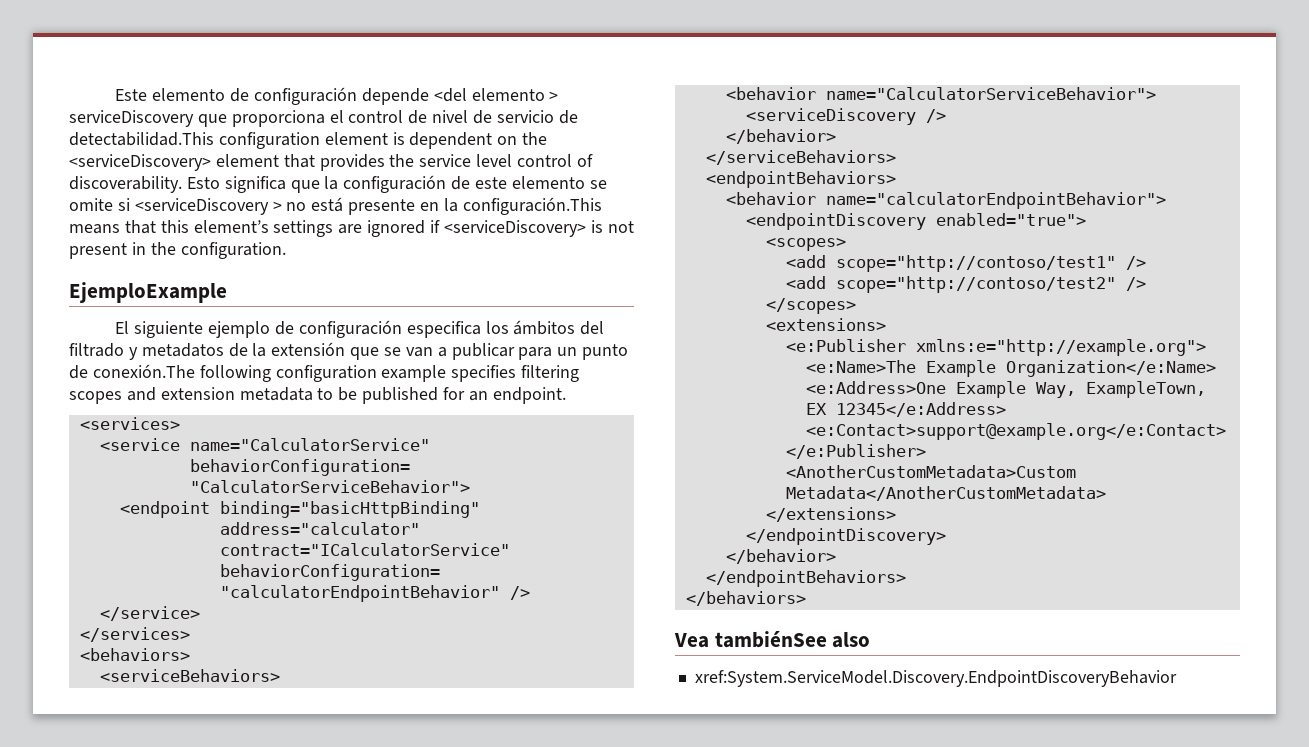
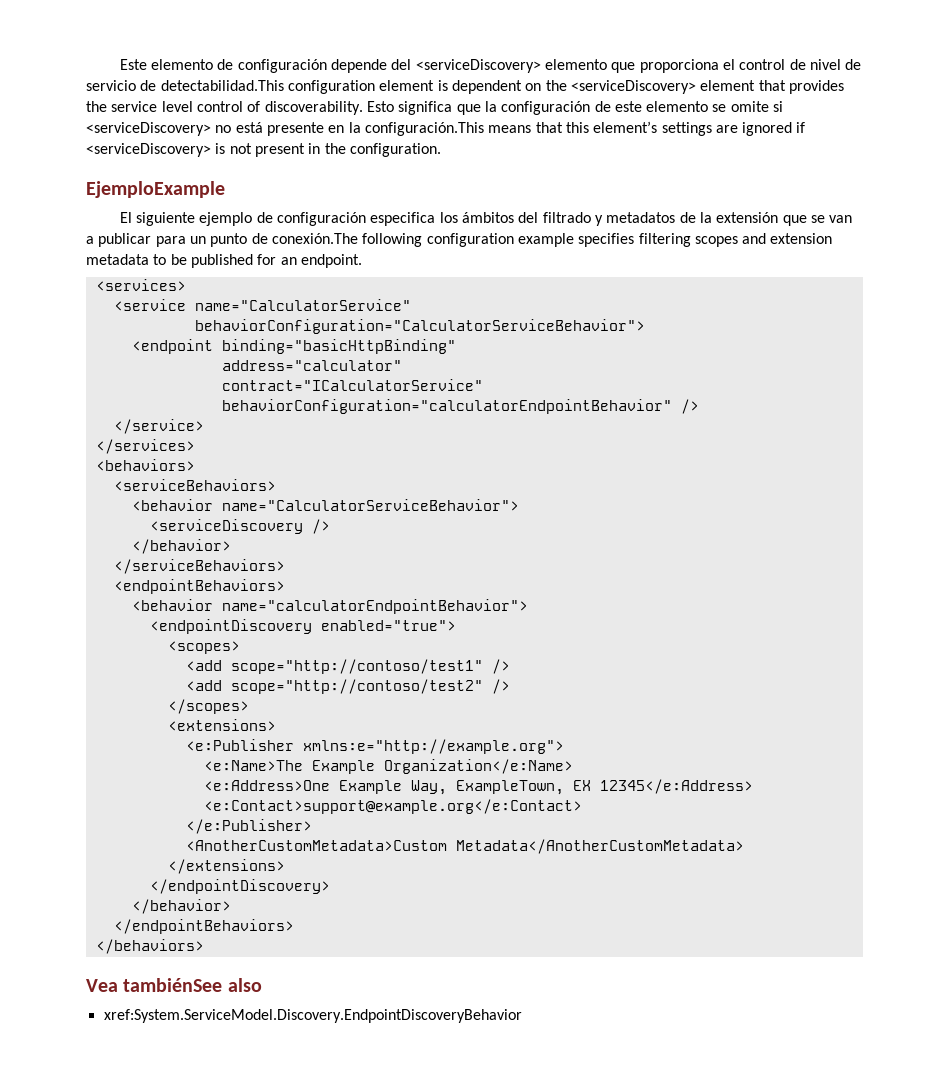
- Este elemento de configuración depende <del elemento > serviceDiscovery que proporciona el control de nivel de servicio de detectabilidad.This configuration element is dependent on the <serviceDiscovery> element that provides the service level control of discoverability.
+ Este elemento de configuración depende del <serviceDiscovery> elemento que proporciona el control de nivel de servicio de detectabilidad.This configuration element is dependent on the <serviceDiscovery> element that provides the service level control of discoverability.
- Esto significa que la configuración de este elemento se omite si <serviceDiscovery > no está presente en la configuración.This means that this element’s settings are ignored if <serviceDiscovery> is not present in the configuration.
+ Esto significa que la configuración de este elemento se omite si <serviceDiscovery> no está presente en la configuración.This means that this element’s settings are ignored if <serviceDiscovery> is not present in the configuration.

